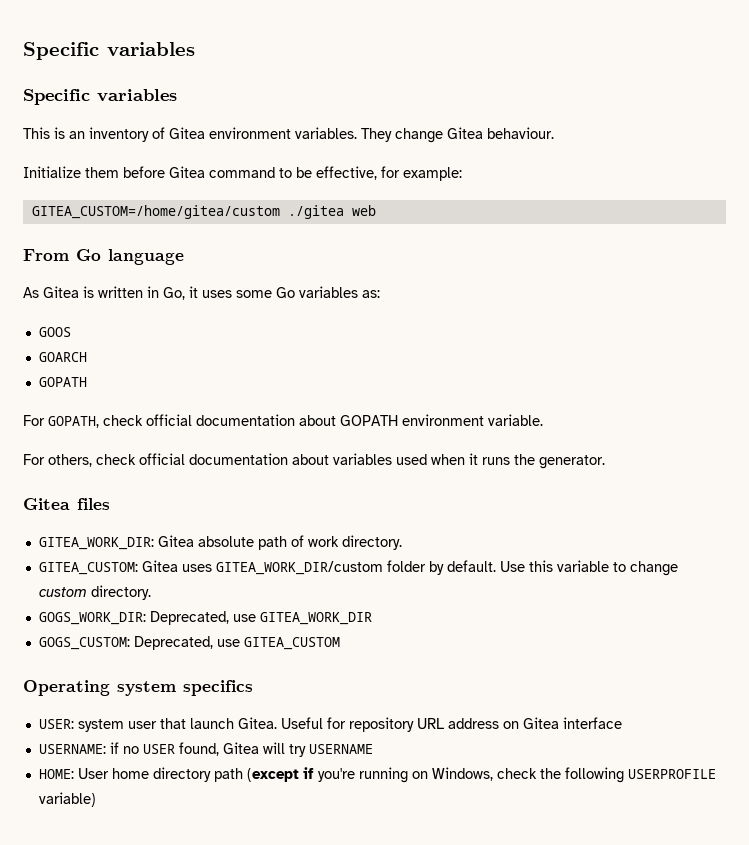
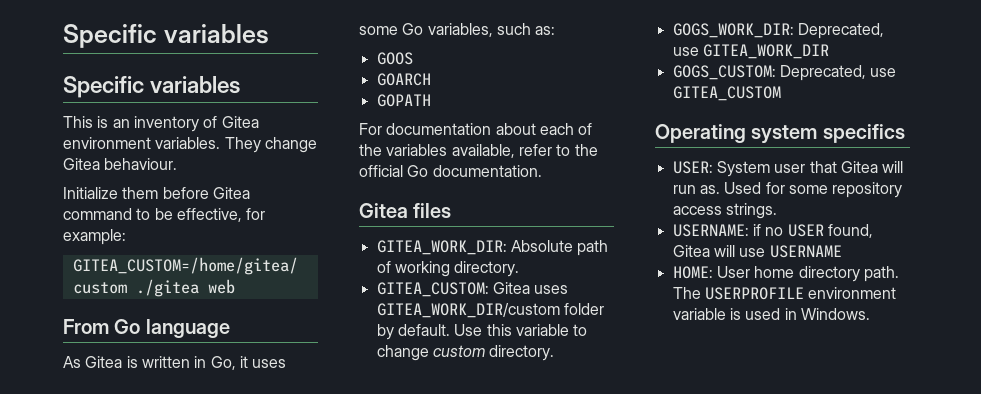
- As Gitea is written in Go, it uses some Go variables as:
+ As Gitea is written in Go, it uses some Go variables, such as:
- For GOPATH, check official documentation about GOPATH environment variable.
- For others, check official documentation about variables used when it runs the generator.
+ For documentation about each of the variables available, refer to the official Go documentation.
- GITEA_WORK_DIR: Gitea absolute path of work directory.
+ GITEA_WORK_DIR: Absolute path of working directory.
- USER: system user that launch Gitea. Useful for repository URL address on Gitea interface
+ USER: System user that Gitea will run as. Used for some repository access strings.
- USERNAME: if no USER found, Gitea will try USERNAME
+ USERNAME: if no USER found, Gitea will use USERNAME
- HOME: User home directory path (except if you're running on Windows, check the following USERPROFILE variable)
+ HOME: User home directory path. The USERPROFILE environment variable is used in Windows.

